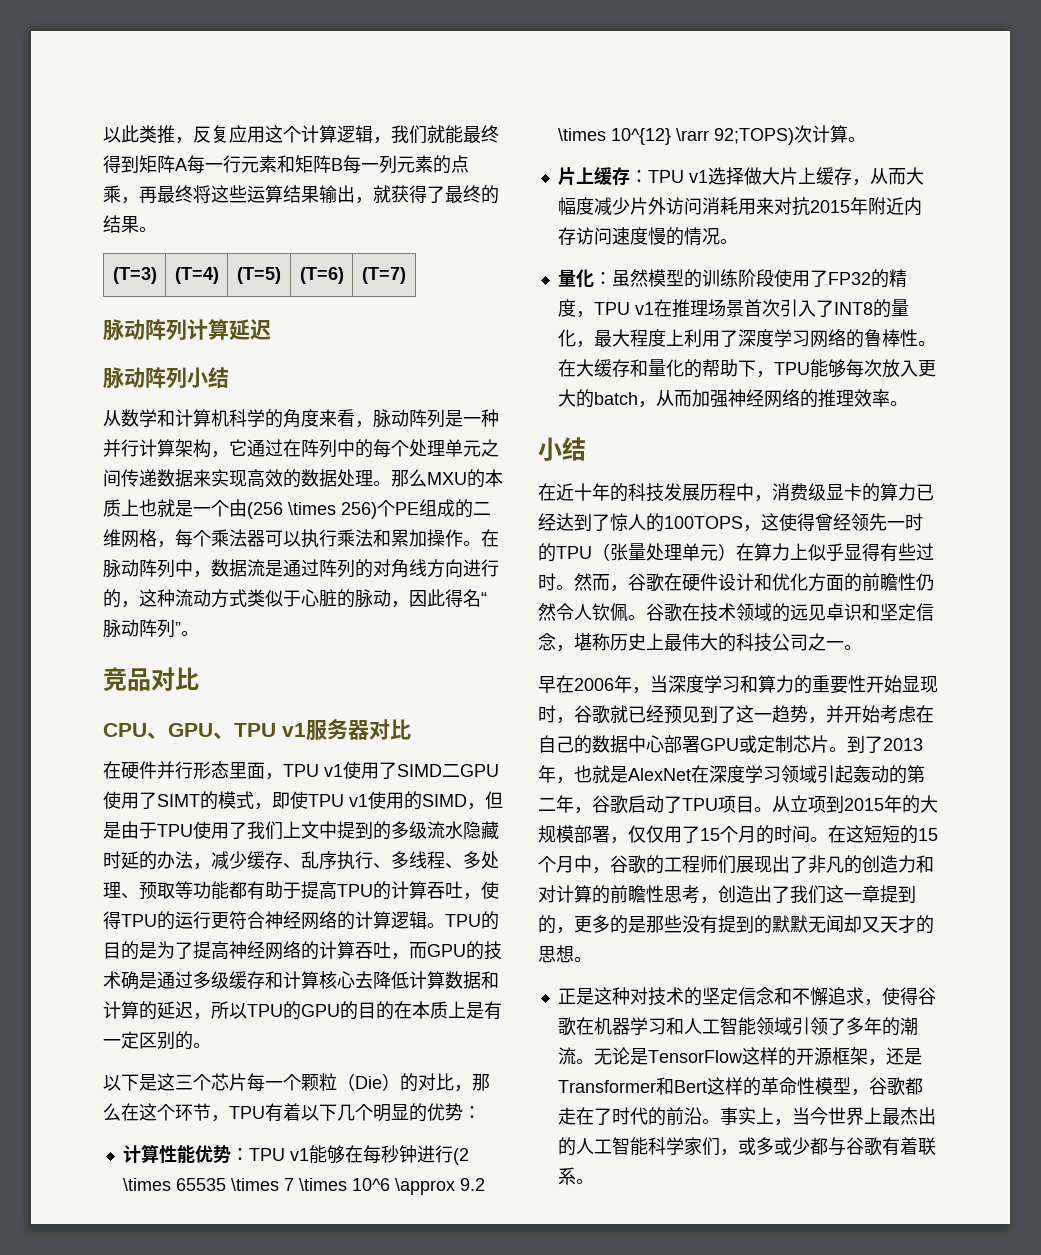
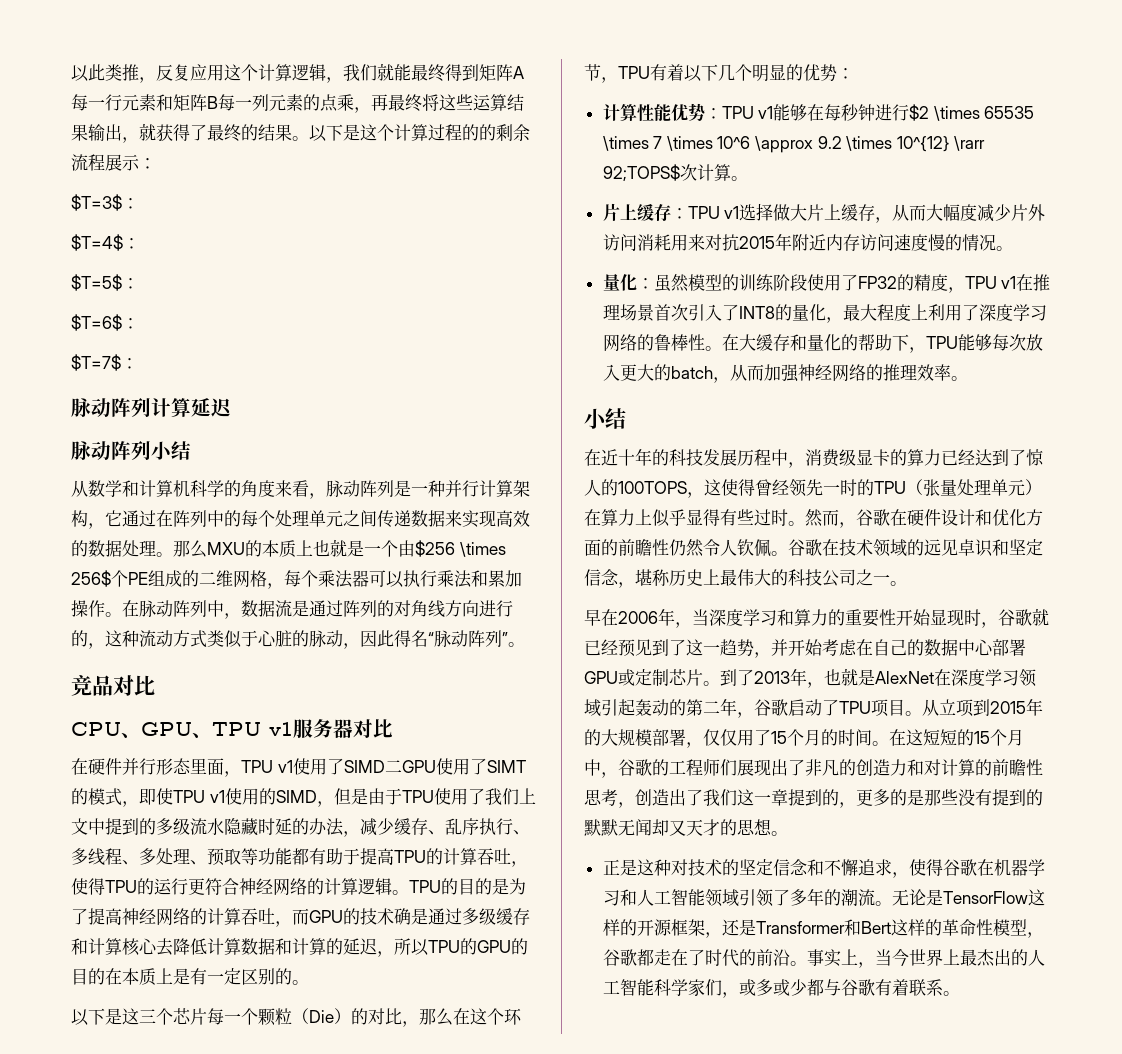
- 以此类推，反复应用这个计算逻辑，我们就能最终得到矩阵A每一行元素和矩阵B每一列元素的点乘，再最终将这些运算结果输出，就获得了最终的结果。
- (T=3) | (T=4) | (T=5) | (T=6) | (T=7)
+ 以此类推，反复应用这个计算逻辑，我们就能最终得到矩阵A每一行元素和矩阵B每一列元素的点乘，再最终将这些运算结果输出，就获得了最终的结果。以下是这个计算过程的的剩余流程展示：
+ $T=3$：
+ $T=4$：
+ $T=5$：
+ $T=6$：
+ $T=7$：
- 那么MXU的本质上也就是一个由(256 \times 256)个PE组成的二维网格，每个乘法器可以执行乘法和累加操作。
+ 那么MXU的本质上也就是一个由$256 \times 256$个PE组成的二维网格，每个乘法器可以执行乘法和累加操作。
- 计算性能优势：TPU v1能够在每秒钟进行(2 \times 65535 \times 7 \times 10^6 \approx 9.2 \times 10^{12} \rarr 92;TOPS)次计算。
+ 计算性能优势：TPU v1能够在每秒钟进行$2 \times 65535 \times 7 \times 10^6 \approx 9.2 \times 10^{12} \rarr 92;TOPS$次计算。

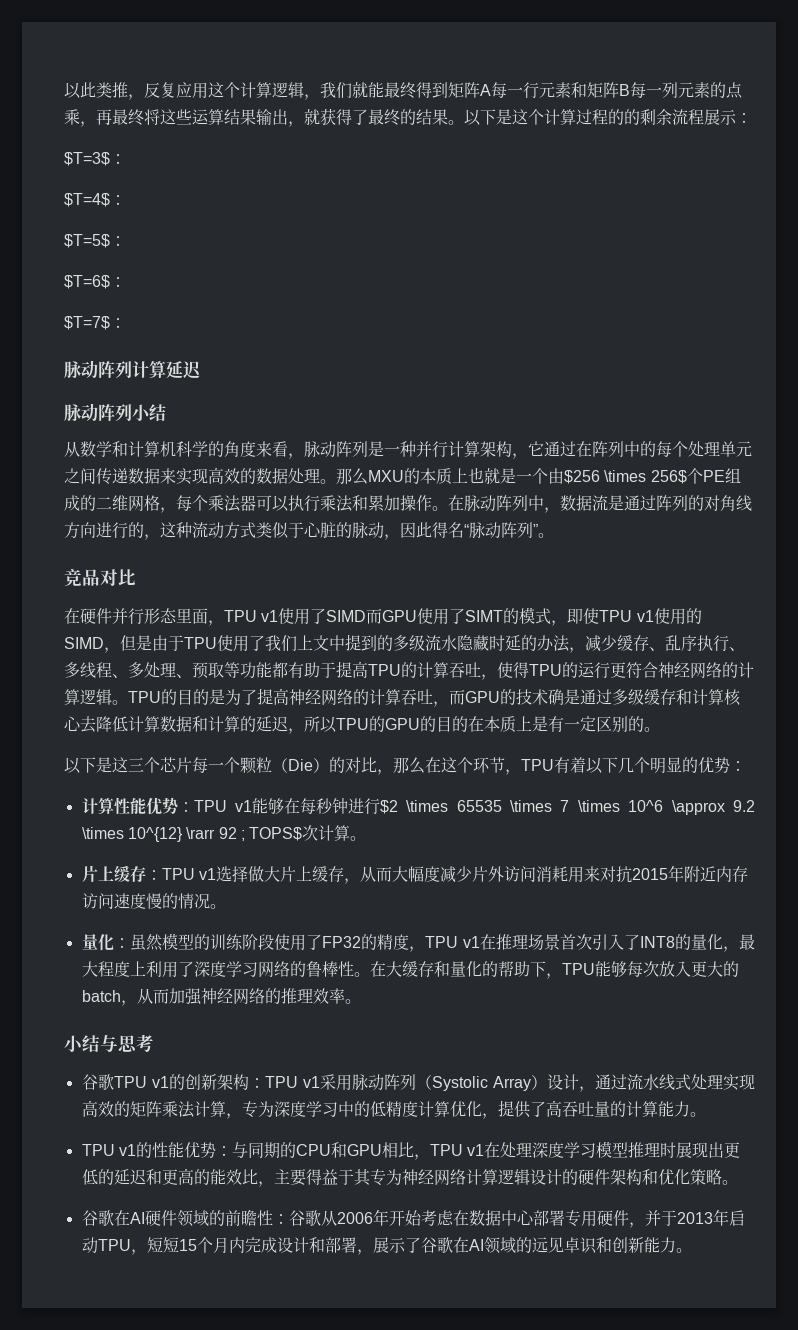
- CPU、GPU、TPU v1服务器对比
- 在硬件并行形态里面，TPU v1使用了SIMD二GPU使用了SIMT的模式，即使TPU v1使用的SIMD，但是由于TPU使用了我们上文中提到的多级流水隐藏时延的办法，减少缓存、乱序执行、多线程、多处理、预取等功能都有助于提高TPU的计算吞吐，使得TPU的运行更符合神经网络的计算逻辑。
+ 在硬件并行形态里面，TPU v1使用了SIMD而GPU使用了SIMT的模式，即使TPU v1使用的SIMD，但是由于TPU使用了我们上文中提到的多级流水隐藏时延的办法，减少缓存、乱序执行、多线程、多处理、预取等功能都有助于提高TPU的计算吞吐，使得TPU的运行更符合神经网络的计算逻辑。
- 计算性能优势：TPU v1能够在每秒钟进行$2 \times 65535 \times 7 \times 10^6 \approx 9.2 \times 10^{12} \rarr 92;TOPS$次计算。
+ 计算性能优势：TPU v1能够在每秒钟进行$2 \times 65535 \times 7 \times 10^6 \approx 9.2 \times 10^{12} \rarr 92 ; TOPS$次计算。
  在大缓存和量化的帮助下，TPU能够每次放入更大的batch，从而加强神经网络的推理效率。
- 小结
- 在近十年的科技发展历程中，消费级显卡的算力已经达到了惊人的100TOPS，这使得曾经领先一时的TPU（张量处理单元）在算力上似乎显得有些过时。然而，谷歌在硬件设计和优化方面的前瞻性仍然令人钦佩。谷歌在技术领域的远见卓识和坚定信念，堪称历史上最伟大的科技公司之一。
- 早在2006年，当深度学习和算力的重要性开始显现时，谷歌就已经预见到了这一趋势，并开始考虑在自己的数据中心部署GPU或定制芯片。到了2013年，也就是AlexNet在深度学习领域引起轰动的第二年，谷歌启动了TPU项目。从立项到2015年的大规模部署，仅仅用了15个月的时间。在这短短的15个月中，谷歌的工程师们展现出了非凡的创造力和对计算的前瞻性思考，创造出了我们这一章提到的，更多的是那些没有提到的默默无闻却又天才的思想。
- 正是这种对技术的坚定信念和不懈追求，使得谷歌在机器学习和人工智能领域引领了多年的潮流。无论是TensorFlow这样的开源框架，还是Transformer和Bert这样的革命性模型，谷歌都走在了时代的前沿。事实上，当今世界上最杰出的人工智能科学家们，或多或少都与谷歌有着联系。
+ 小结与思考
+ 谷歌TPU v1的创新架构：TPU v1采用脉动阵列（Systolic Array）设计，通过流水线式处理实现高效的矩阵乘法计算，专为深度学习中的低精度计算优化，提供了高吞吐量的计算能力。
+ TPU v1的性能优势：与同期的CPU和GPU相比，TPU v1在处理深度学习模型推理时展现出更低的延迟和更高的能效比，主要得益于其专为神经网络计算逻辑设计的硬件架构和优化策略。
+ 谷歌在AI硬件领域的前瞻性：谷歌从2006年开始考虑在数据中心部署专用硬件，并于2013年启动TPU，短短15个月内完成设计和部署，展示了谷歌在AI领域的远见卓识和创新能力。

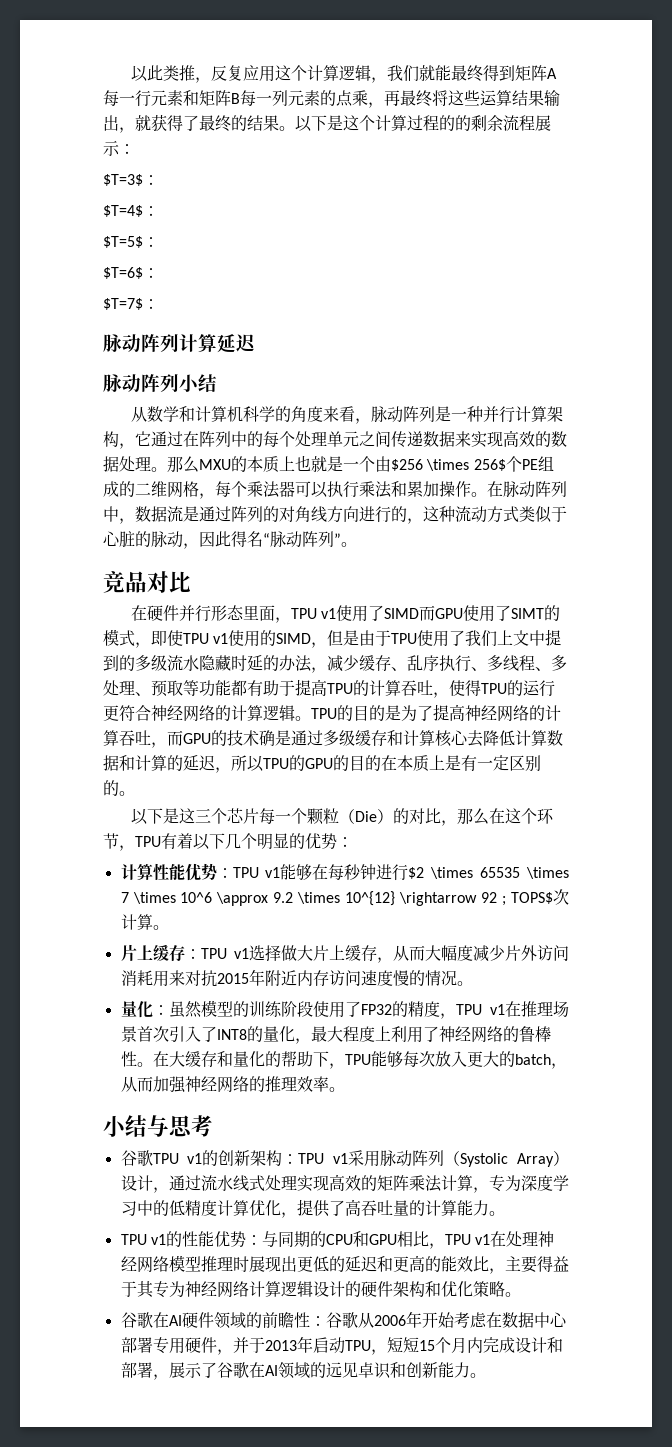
- 计算性能优势：TPU v1能够在每秒钟进行$2 \times 65535 \times 7 \times 10^6 \approx 9.2 \times 10^{12} \rarr 92 ; TOPS$次计算。
+ 计算性能优势：TPU v1能够在每秒钟进行$2 \times 65535 \times 7 \times 10^6 \approx 9.2 \times 10^{12} \rightarrow 92 ; TOPS$次计算。
- 量化：虽然模型的训练阶段使用了FP32的精度，TPU v1在推理场景首次引入了INT8的量化，最大程度上利用了深度学习网络的鲁棒性。
+ 量化：虽然模型的训练阶段使用了FP32的精度，TPU v1在推理场景首次引入了INT8的量化，最大程度上利用了神经网络的鲁棒性。
- TPU v1的性能优势：与同期的CPU和GPU相比，TPU v1在处理深度学习模型推理时展现出更低的延迟和更高的能效比，主要得益于其专为神经网络计算逻辑设计的硬件架构和优化策略。
+ TPU v1的性能优势：与同期的CPU和GPU相比，TPU v1在处理神经网络模型推理时展现出更低的延迟和更高的能效比，主要得益于其专为神经网络计算逻辑设计的硬件架构和优化策略。

